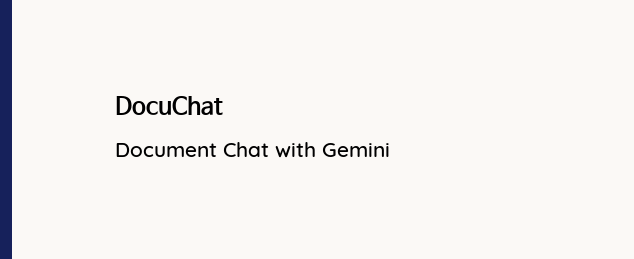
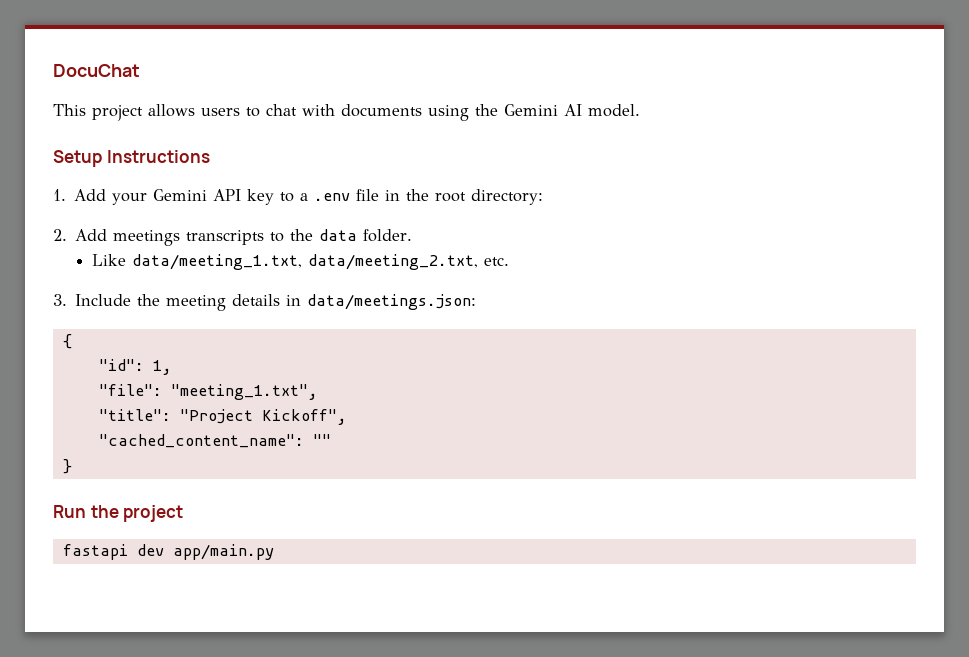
- Document Chat with Gemini
+ This project allows users to chat with documents using the Gemini AI model.
+ Setup Instructions
+ 1. Add your Gemini API key to a .env file in the root directory:
+ 2. Add meetings transcripts to the data folder.
+ Like data/meeting_1.txt, data/meeting_2.txt, etc.
+ 3. Include the meeting details in data/meetings.json:
+ {
+ "id": 1,
+ "file": "meeting_1.txt",
+ "title": "Project Kickoff",
+ "cached_content_name": ""
+ }
+ Run the project
+ fastapi dev app/main.py

